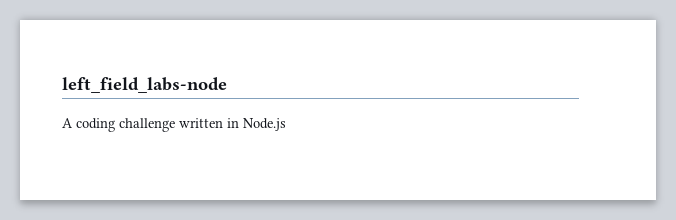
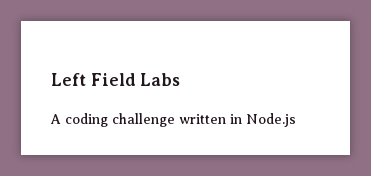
- left_field_labs-node
+ Left Field Labs

